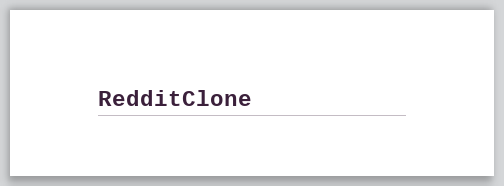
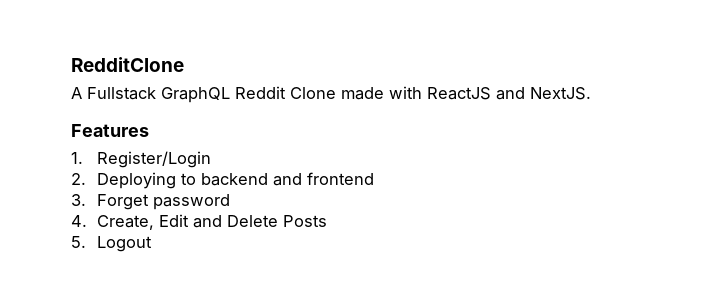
+ A Fullstack GraphQL Reddit Clone made with ReactJS and NextJS.
+ Features
+ 1. Register/Login
+ 2. Deploying to backend and frontend
+ 3. Forget password
+ 4. Create, Edit and Delete Posts
+ 5. Logout

